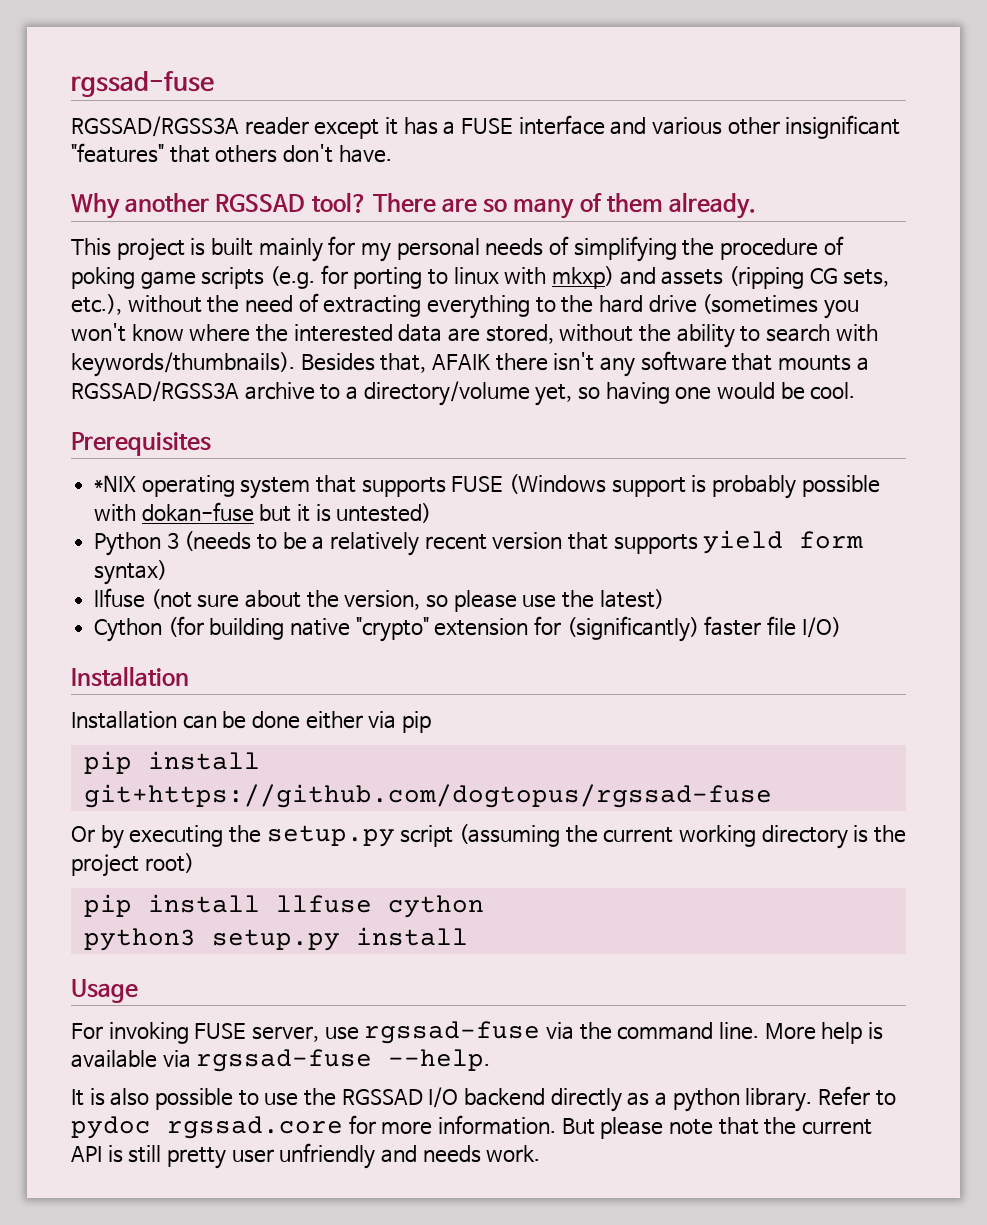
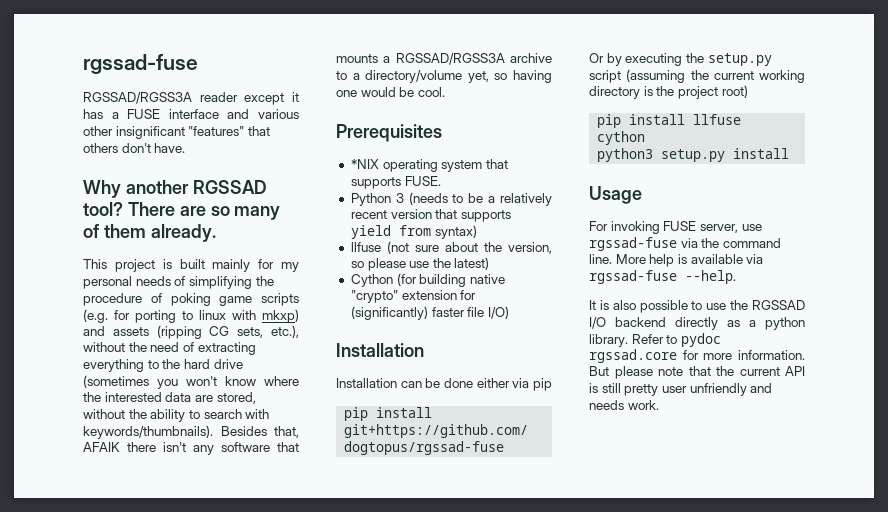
- *NIX operating system that supports FUSE (Windows support is probably possible with dokan-fuse but it is untested)
+ *NIX operating system that supports FUSE.
- Python 3 (needs to be a relatively recent version that supports yield form syntax)
+ Python 3 (needs to be a relatively recent version that supports yield from syntax)

